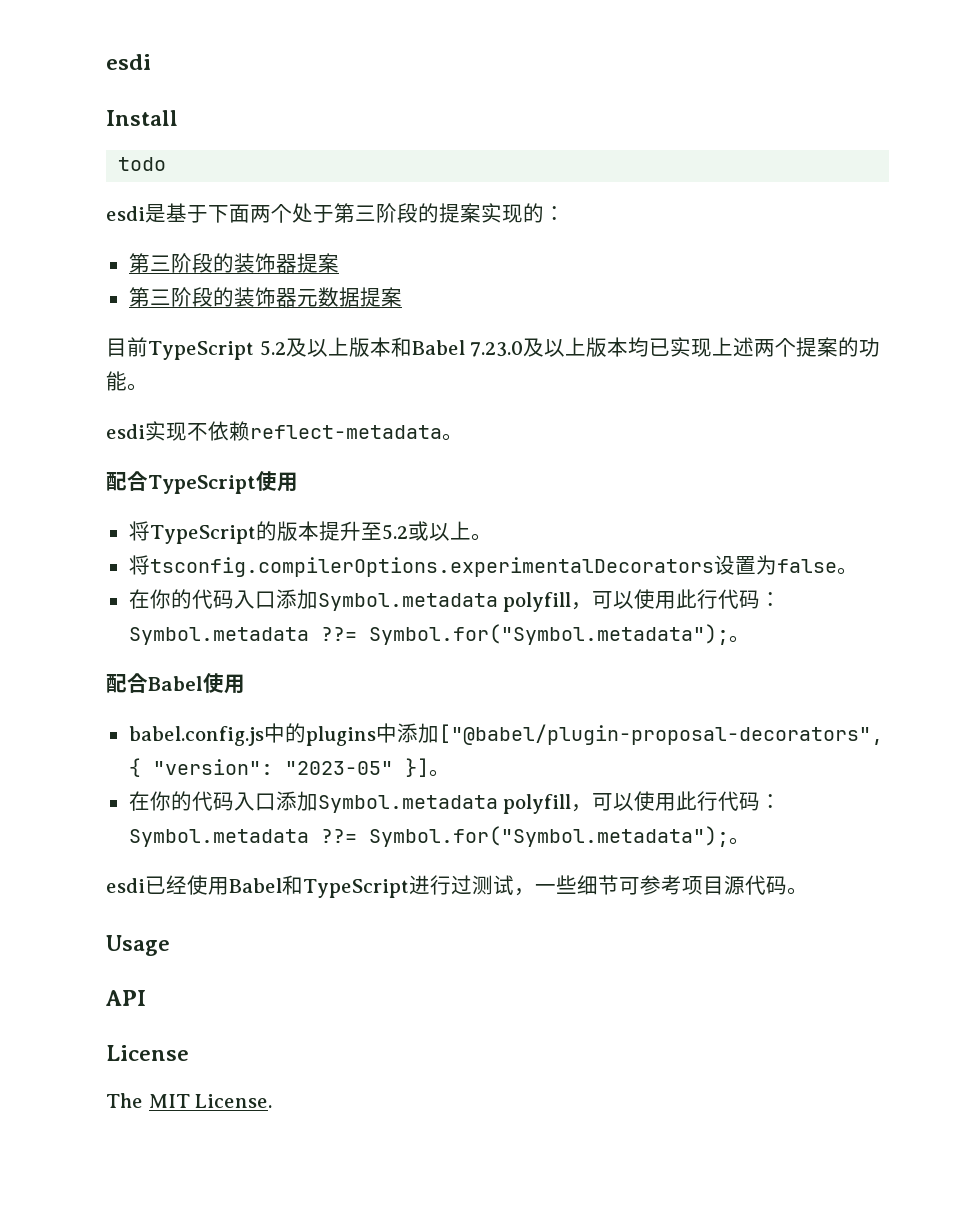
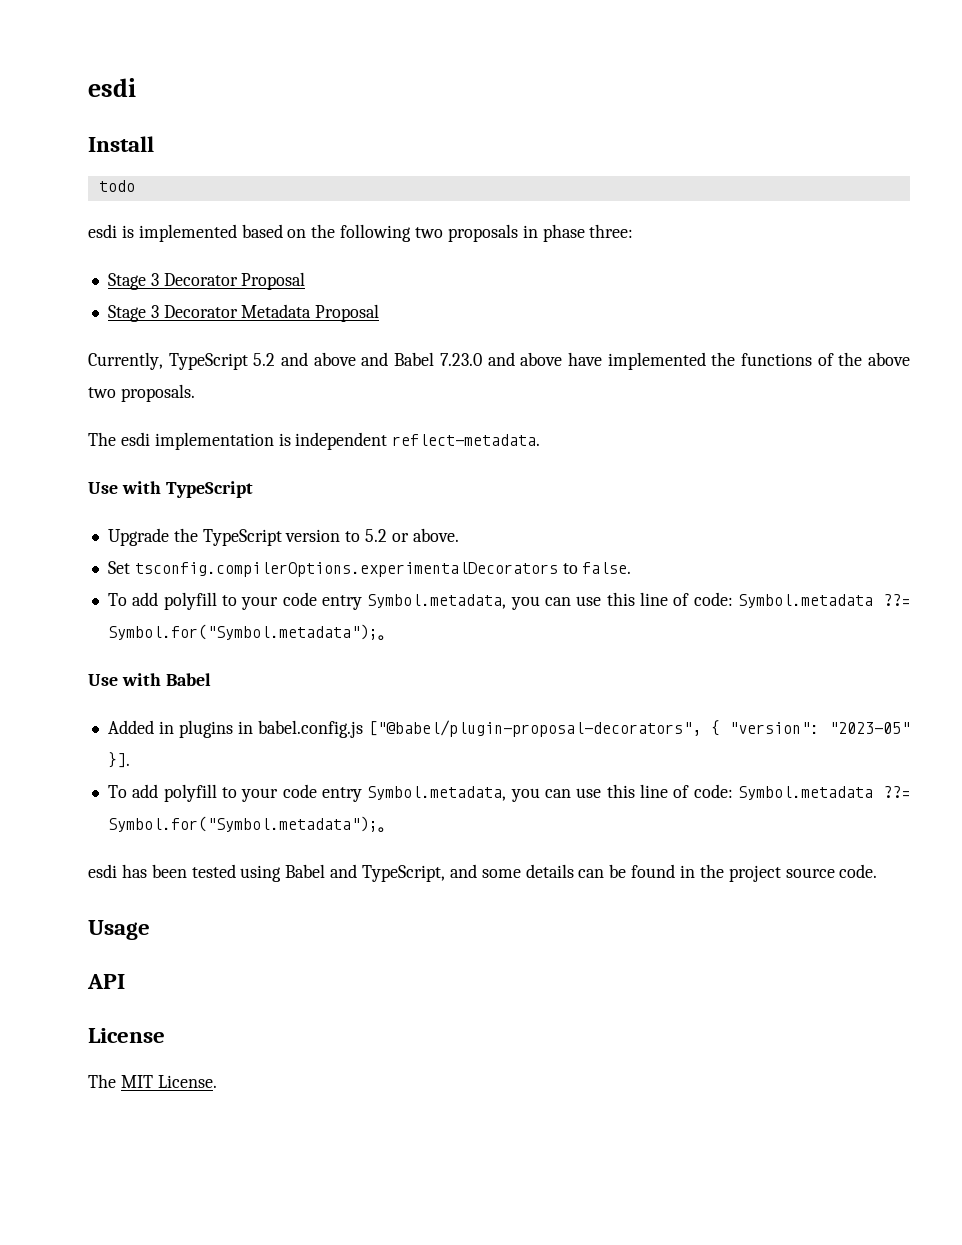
- esdi是基于下面两个处于第三阶段的提案实现的：
- 第三阶段的装饰器提案
- 第三阶段的装饰器元数据提案
- 目前TypeScript 5.2及以上版本和Babel 7.23.0及以上版本均已实现上述两个提案的功能。
- esdi实现不依赖reflect-metadata。
- 配合TypeScript使用
- 将TypeScript的版本提升至5.2或以上。
- 将tsconfig.compilerOptions.experimentalDecorators设置为false。
- 在你的代码入口添加Symbol.metadata polyfill，可以使用此行代码：Symbol.metadata ??= Symbol.for("Symbol.metadata");。
- 配合Babel使用
- babel.config.js中的plugins中添加["@babel/plugin-proposal-decorators", { "version": "2023-05" }]。
- 在你的代码入口添加Symbol.metadata polyfill，可以使用此行代码：Symbol.metadata ??= Symbol.for("Symbol.metadata");。
+ esdi is implemented based on the following two proposals in phase three:
+ Stage 3 Decorator Proposal
+ Stage 3 Decorator Metadata Proposal
+ Currently, TypeScript 5.2 and above and Babel 7.23.0 and above have implemented the functions of the above two proposals.
+ The esdi implementation is independent reflect-metadata.
+ Use with TypeScript
+ Upgrade the TypeScript version to 5.2 or above.
+ Set tsconfig.compilerOptions.experimentalDecorators to false.
+ To add polyfill to your code entry Symbol.metadata, you can use this line of code: Symbol.metadata ??= Symbol.for("Symbol.metadata");。
+ Use with Babel
+ Added in plugins in babel.config.js ["@babel/plugin-proposal-decorators", { "version": "2023-05" }].
+ To add polyfill to your code entry Symbol.metadata, you can use this line of code: Symbol.metadata ??= Symbol.for("Symbol.metadata");。
- esdi已经使用Babel和TypeScript进行过测试，一些细节可参考项目源代码。
+ esdi has been tested using Babel and TypeScript, and some details can be found in the project source code.

